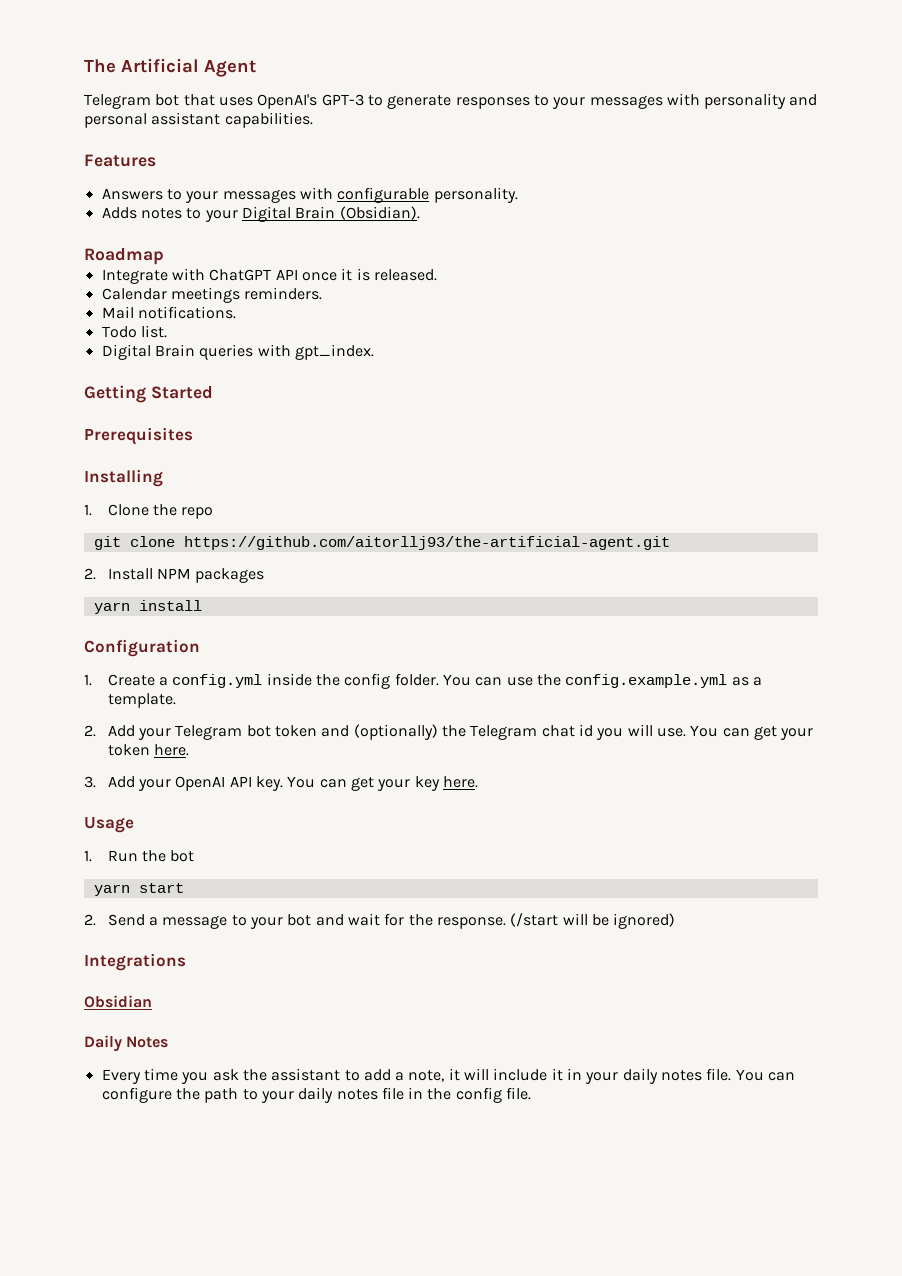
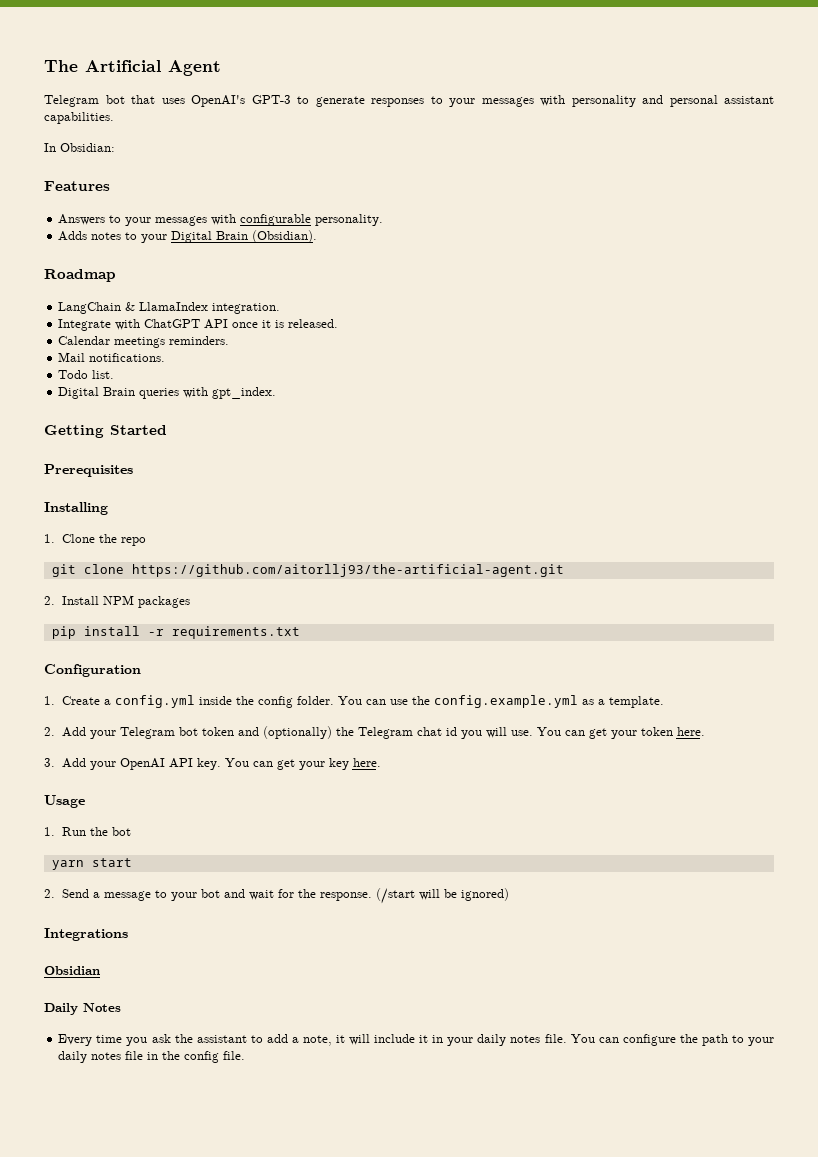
+ In Obsidian:
+ LangChain & LlamaIndex integration.
- yarn install
+ pip install -r requirements.txt

